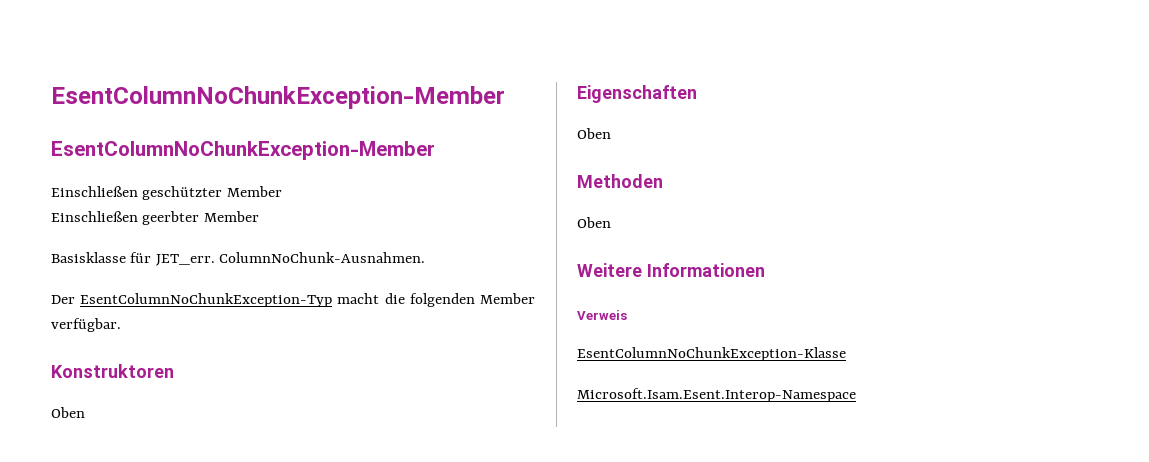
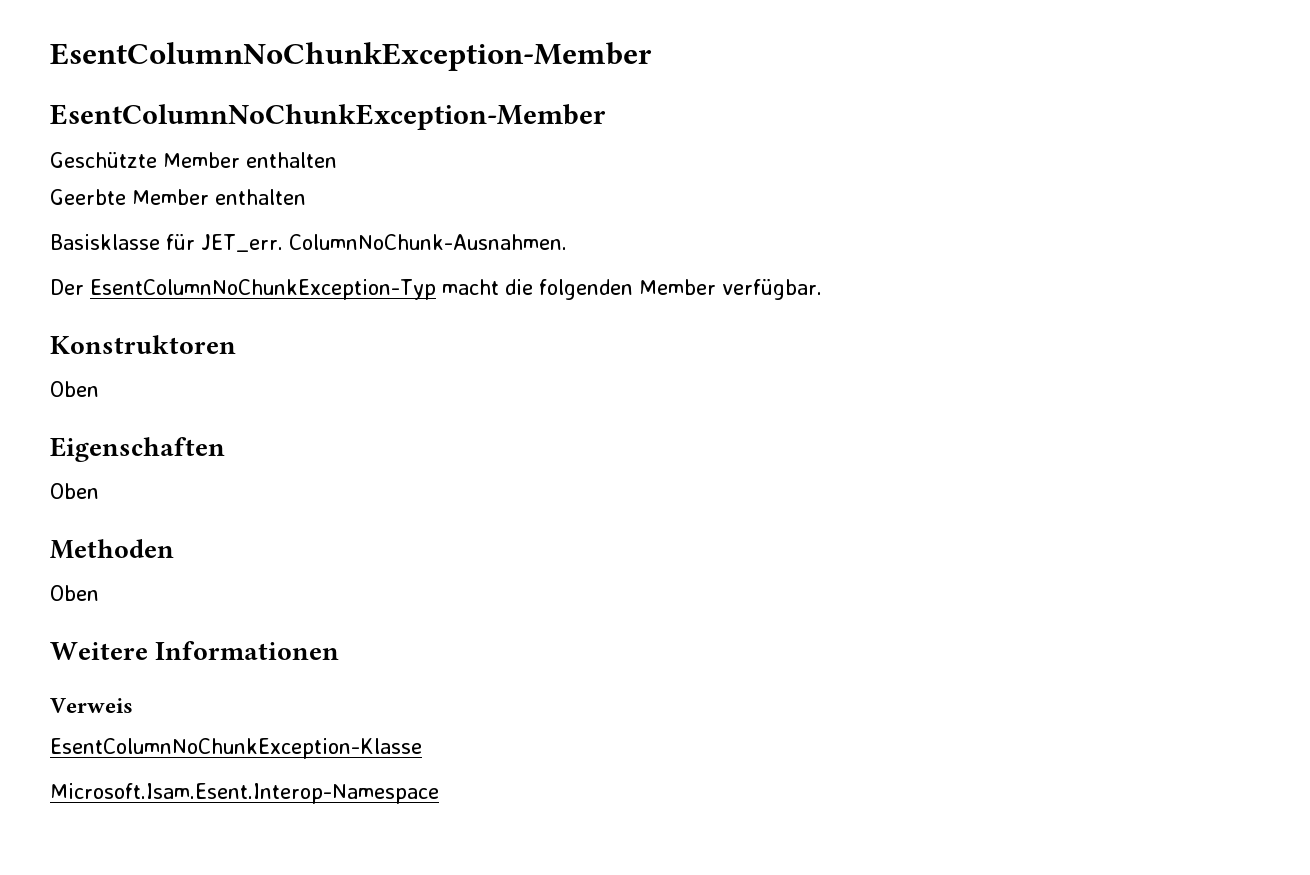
- Einschließen geschützter Member
- Einschließen geerbter Member
+ Geschützte Member enthalten
+ Geerbte Member enthalten

